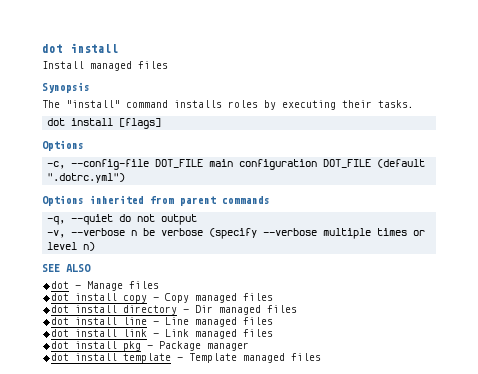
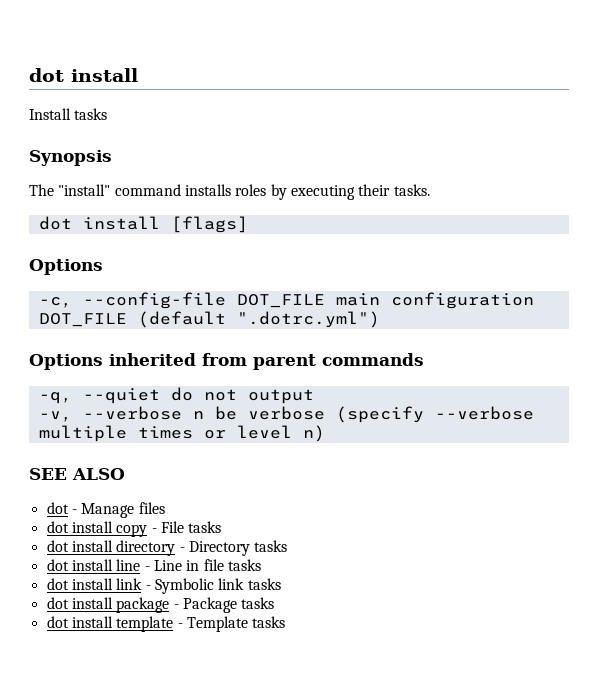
- Install managed files
+ Install tasks
- dot install copy - Copy managed files
+ dot install copy - File tasks
- dot install directory - Dir managed files
+ dot install directory - Directory tasks
- dot install line - Line managed files
+ dot install line - Line in file tasks
- dot install link - Link managed files
- dot install pkg - Package manager
+ dot install link - Symbolic link tasks
+ dot install package - Package tasks
- dot install template - Template managed files
+ dot install template - Template tasks

